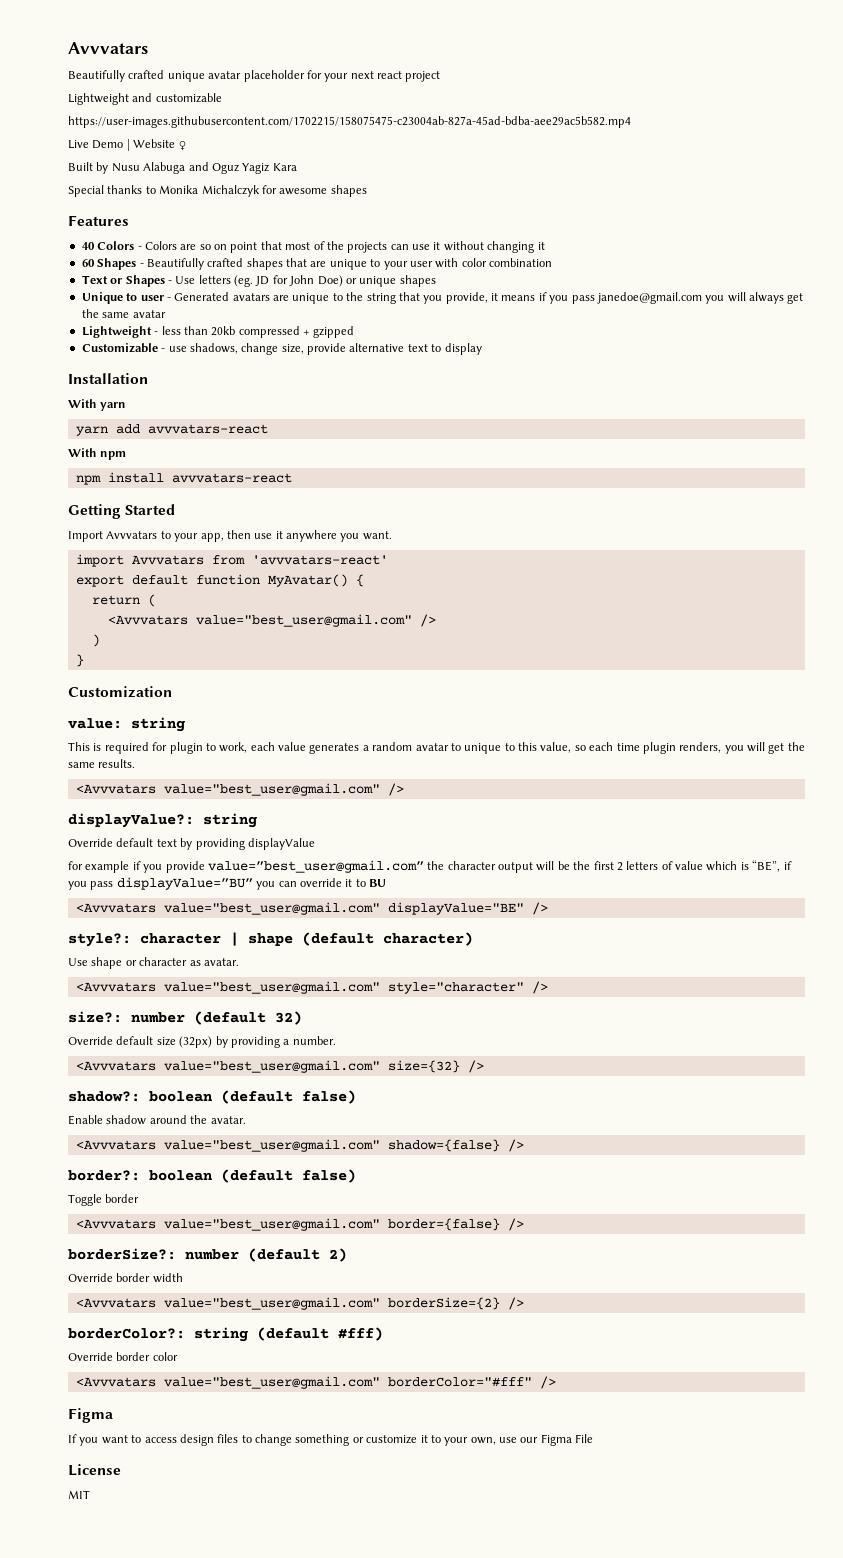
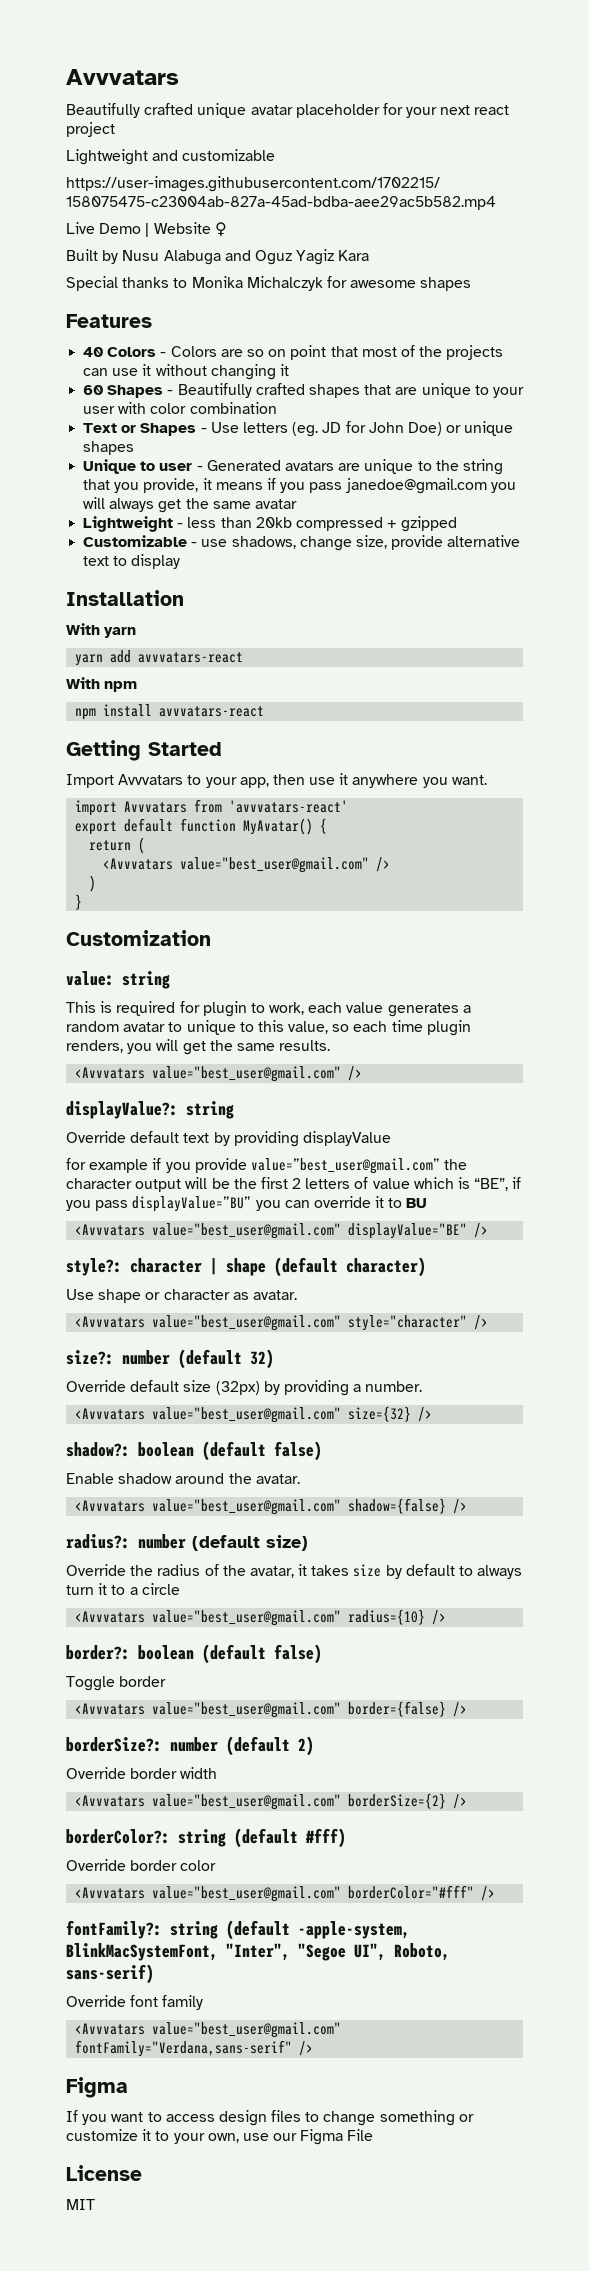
+ radius?: number (default size)
+ Override the radius of the avatar, it takes size by default to always turn it to a circle
+ <Avvvatars value="best_user@gmail.com" radius={10} />
+ fontFamily?: string (default -apple-system, BlinkMacSystemFont, "Inter", "Segoe UI", Roboto, sans-serif)
+ Override font family
+ <Avvvatars value="best_user@gmail.com" fontFamily="Verdana,sans-serif" />

